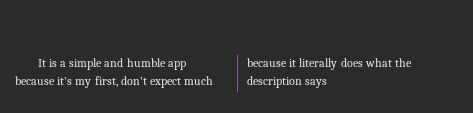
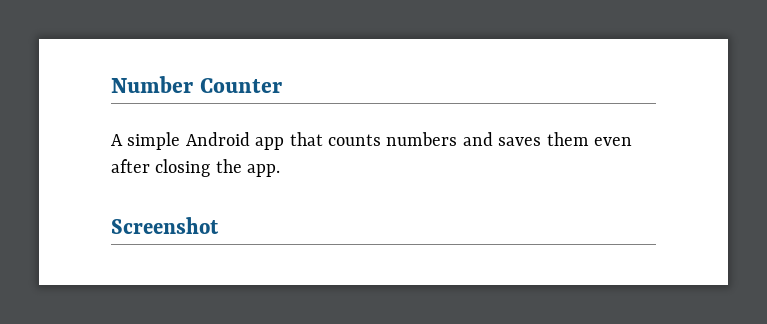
- It is a simple and humble app because it's my first, don't expect much because it literally does what the description says
+ Number Counter
+ A simple Android app that counts numbers and saves them even after closing the app.
+ Screenshot

